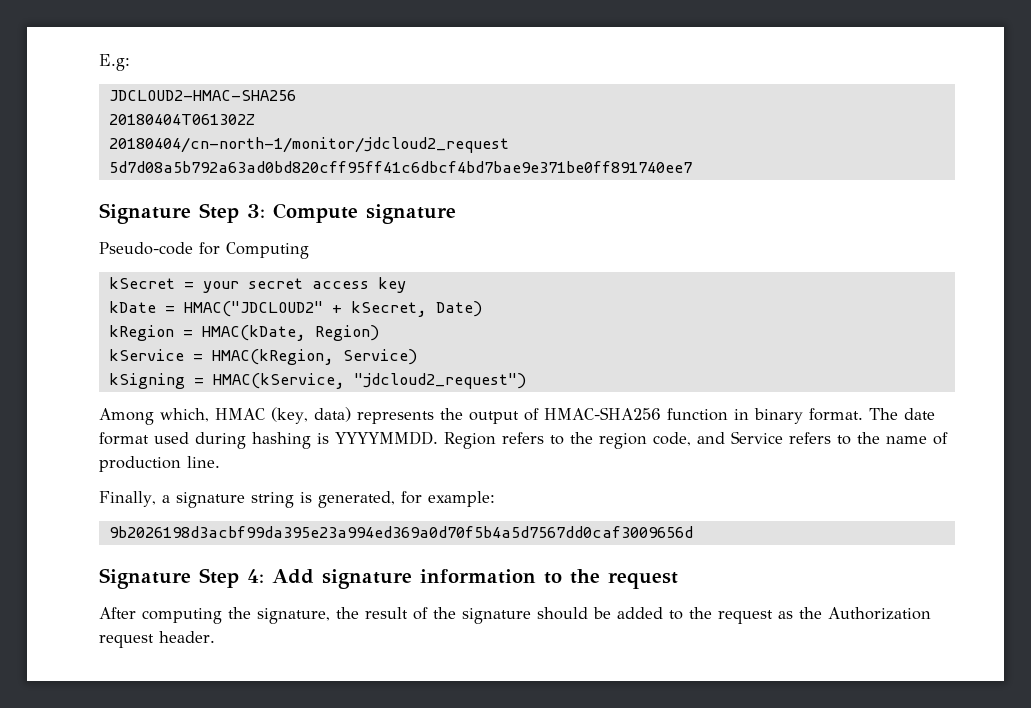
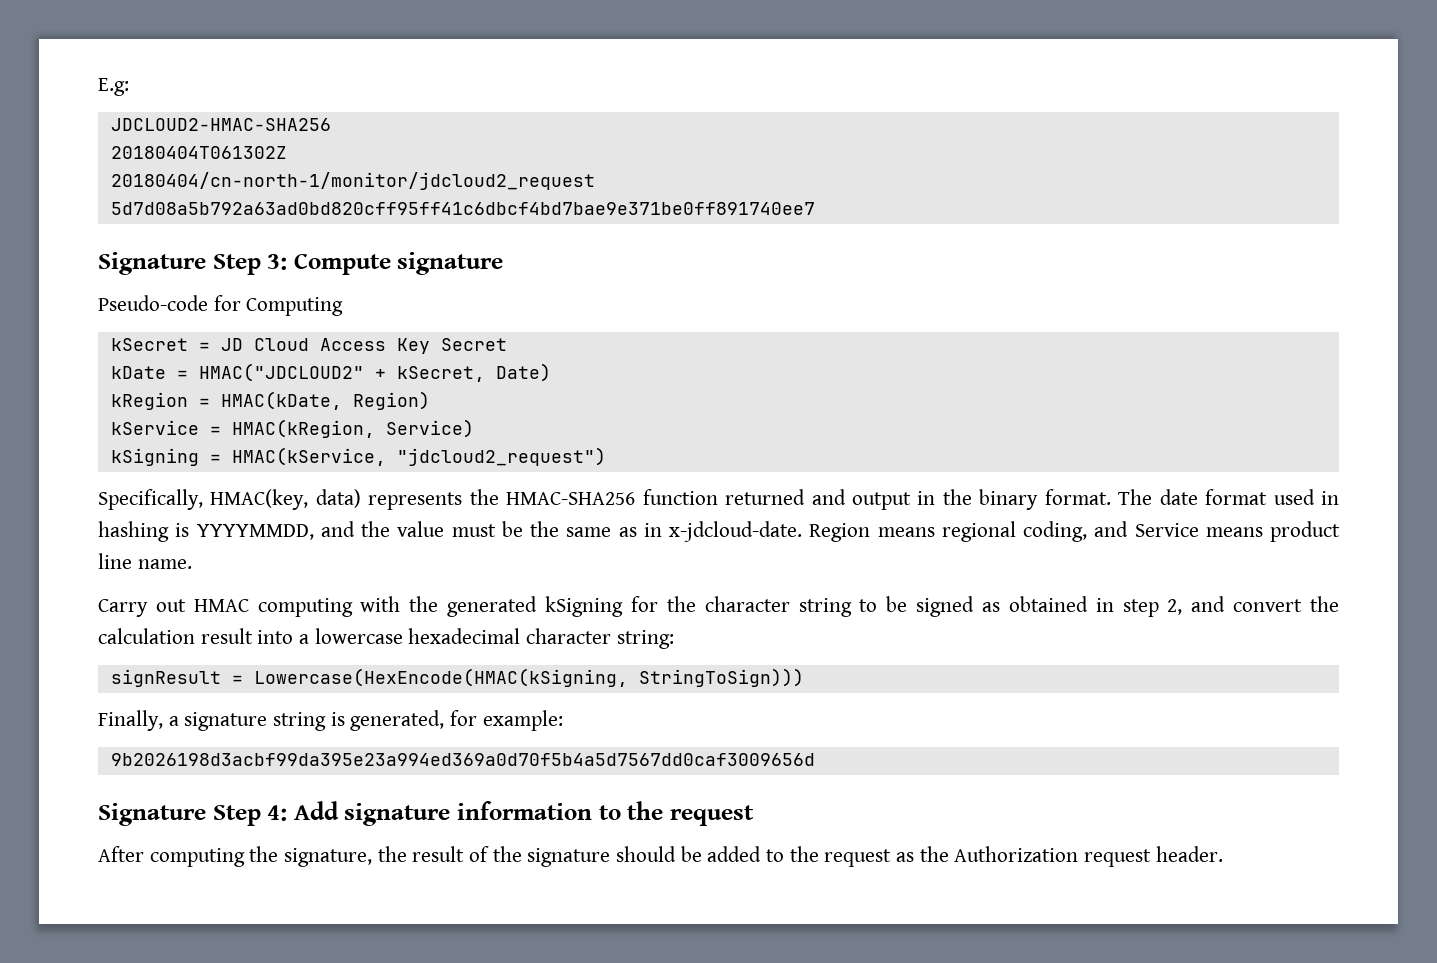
- kSecret = your secret access key
+ kSecret = JD Cloud Access Key Secret
- Among which, HMAC (key, data) represents the output of HMAC-SHA256 function in binary format.
+ Specifically, HMAC(key, data) represents the HMAC-SHA256 function returned and output in the binary format.
- The date format used during hashing is YYYYMMDD. Region refers to the region code, and Service refers to the name of production line.
+ The date format used in hashing is YYYYMMDD, and the value must be the same as in x-jdcloud-date. Region means regional coding, and Service means product line name.
+ Carry out HMAC computing with the generated kSigning for the character string to be signed as obtained in step 2, and convert the calculation result into a lowercase hexadecimal character string:
+ signResult = Lowercase(HexEncode(HMAC(kSigning, StringToSign)))

